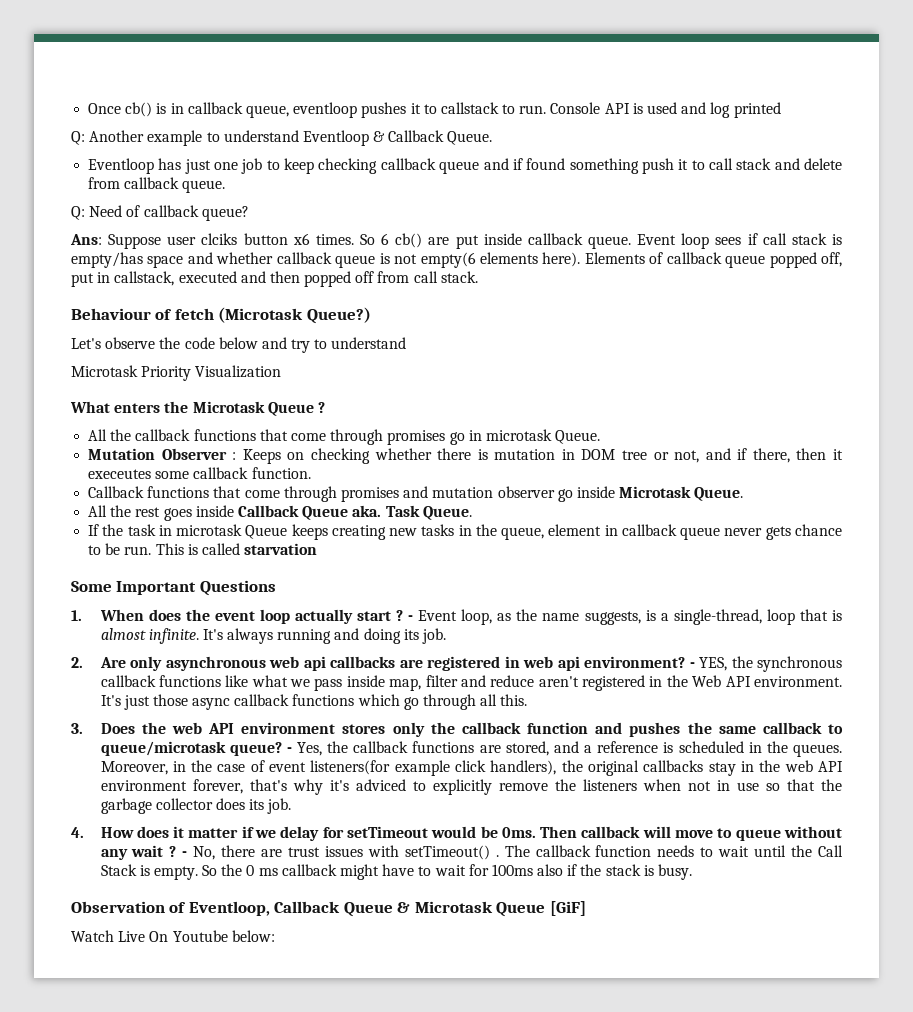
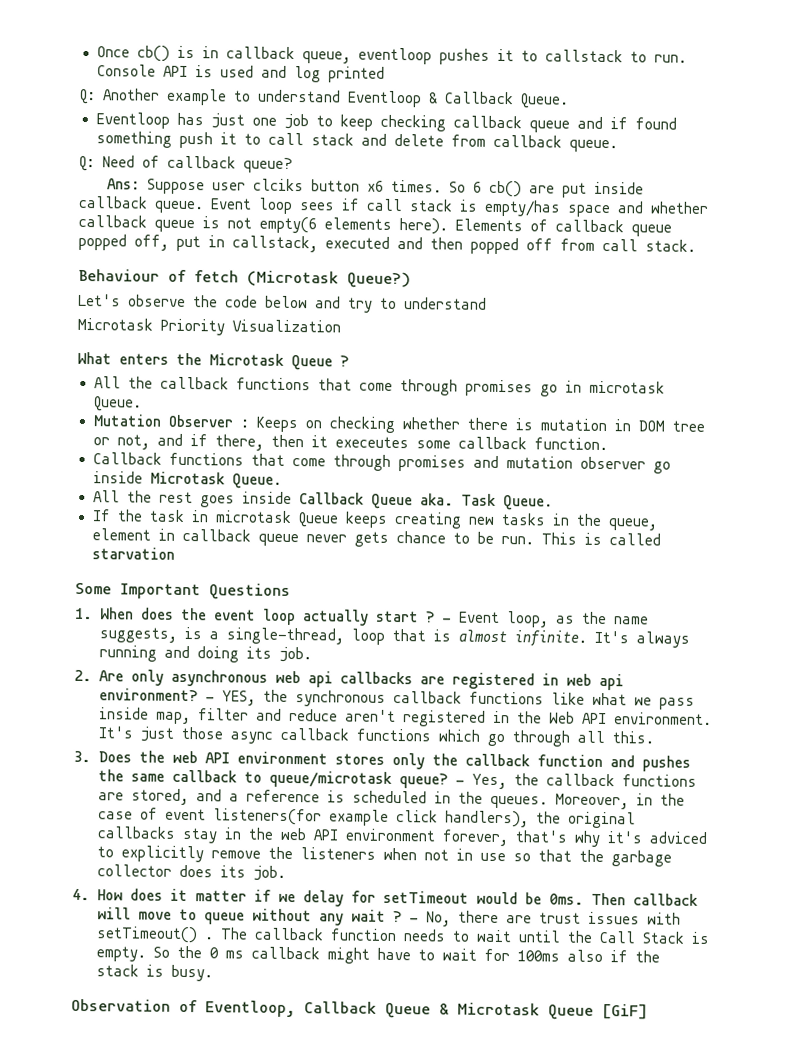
- Watch Live On Youtube below:

